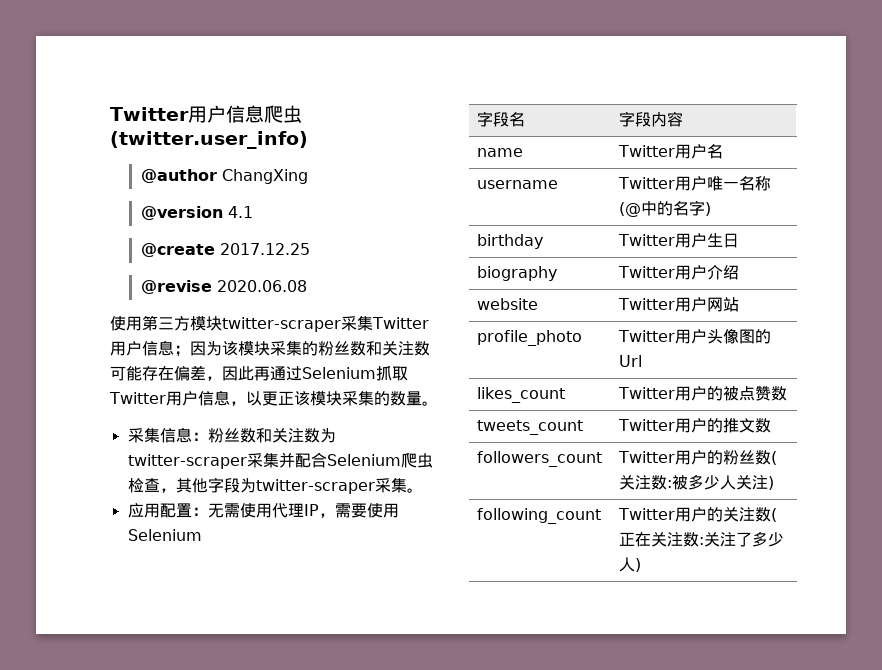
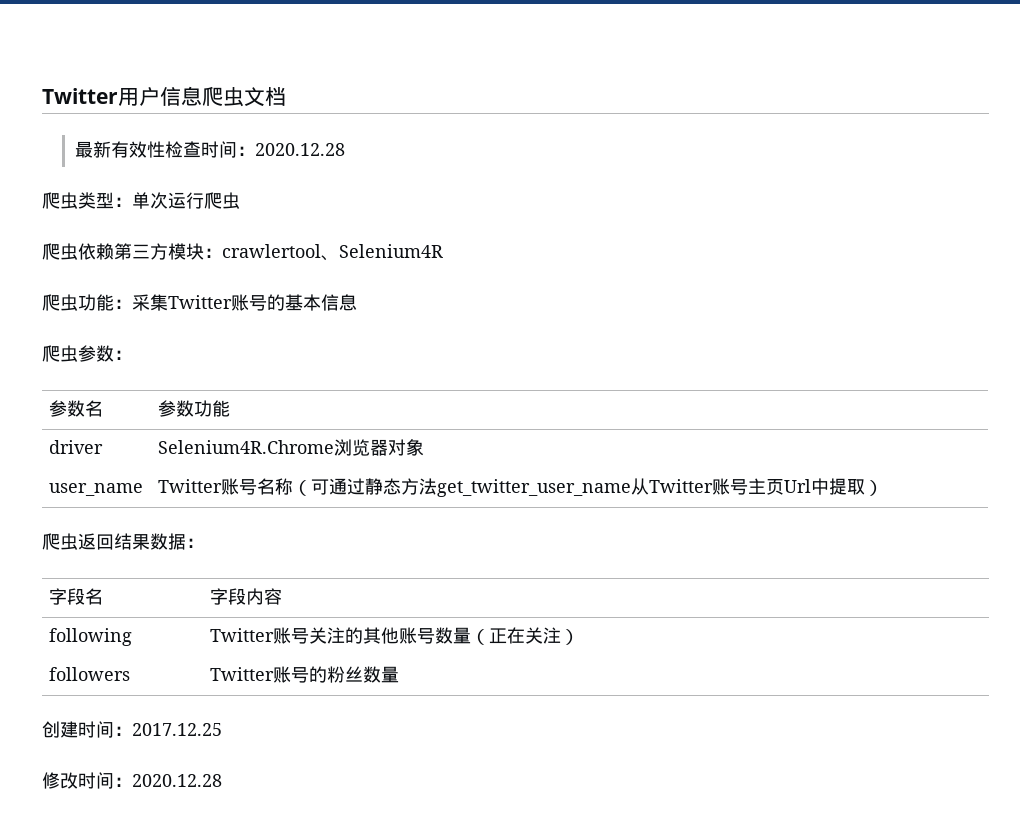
- Twitter用户信息爬虫(twitter.user_info)
- @author ChangXing
- @version 4.1
- @create 2017.12.25
- @revise 2020.06.08
- 使用第三方模块twitter-scraper采集Twitter用户信息；因为该模块采集的粉丝数和关注数可能存在偏差，因此再通过Selenium抓取Twitter用户信息，以更正该模块采集的数量。
- 采集信息：粉丝数和关注数为twitter-scraper采集并配合Selenium爬虫检查，其他字段为twitter-scraper采集。
- 应用配置：无需使用代理IP，需要使用Selenium
+ Twitter用户信息爬虫文档
+ 最新有效性检查时间：2020.12.28
+ 爬虫类型：单次运行爬虫
+ 爬虫依赖第三方模块：crawlertool、Selenium4R
+ 爬虫功能：采集Twitter账号的基本信息
+ 爬虫参数：
+ 参数名 | 参数功能
+ driver | Selenium4R.Chrome浏览器对象
+ user_name | Twitter账号名称（可通过静态方法get_twitter_user_name从Twitter账号主页Url中提取）
+ 爬虫返回结果数据：
- name | Twitter用户名
- username | Twitter用户唯一名称(@中的名字)
- birthday | Twitter用户生日
- biography | Twitter用户介绍
- website | Twitter用户网站
- profile_photo | Twitter用户头像图的Url
- likes_count | Twitter用户的被点赞数
- tweets_count | Twitter用户的推文数
- followers_count | Twitter用户的粉丝数(关注数:被多少人关注)
- following_count | Twitter用户的关注数(正在关注数:关注了多少人)
+ following | Twitter账号关注的其他账号数量（正在关注）
+ followers | Twitter账号的粉丝数量
+ 创建时间：2017.12.25
+ 修改时间：2020.12.28

